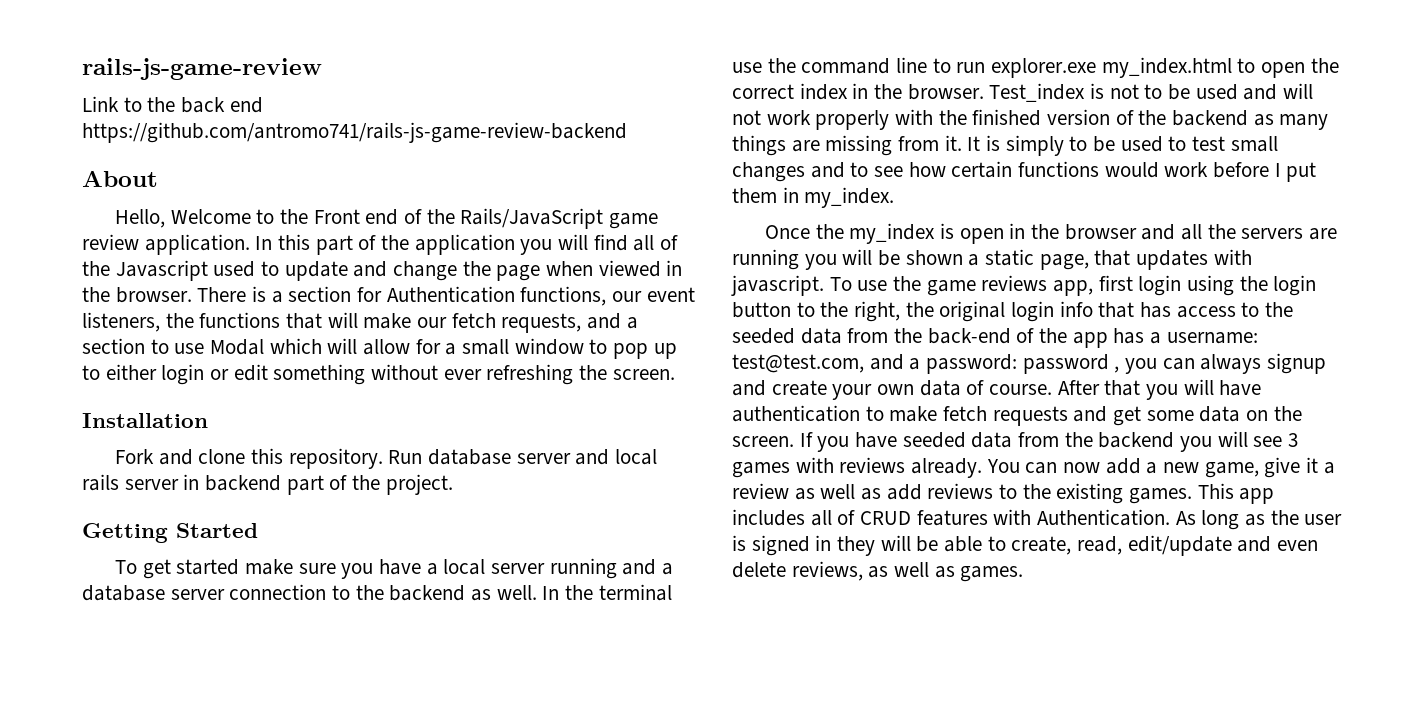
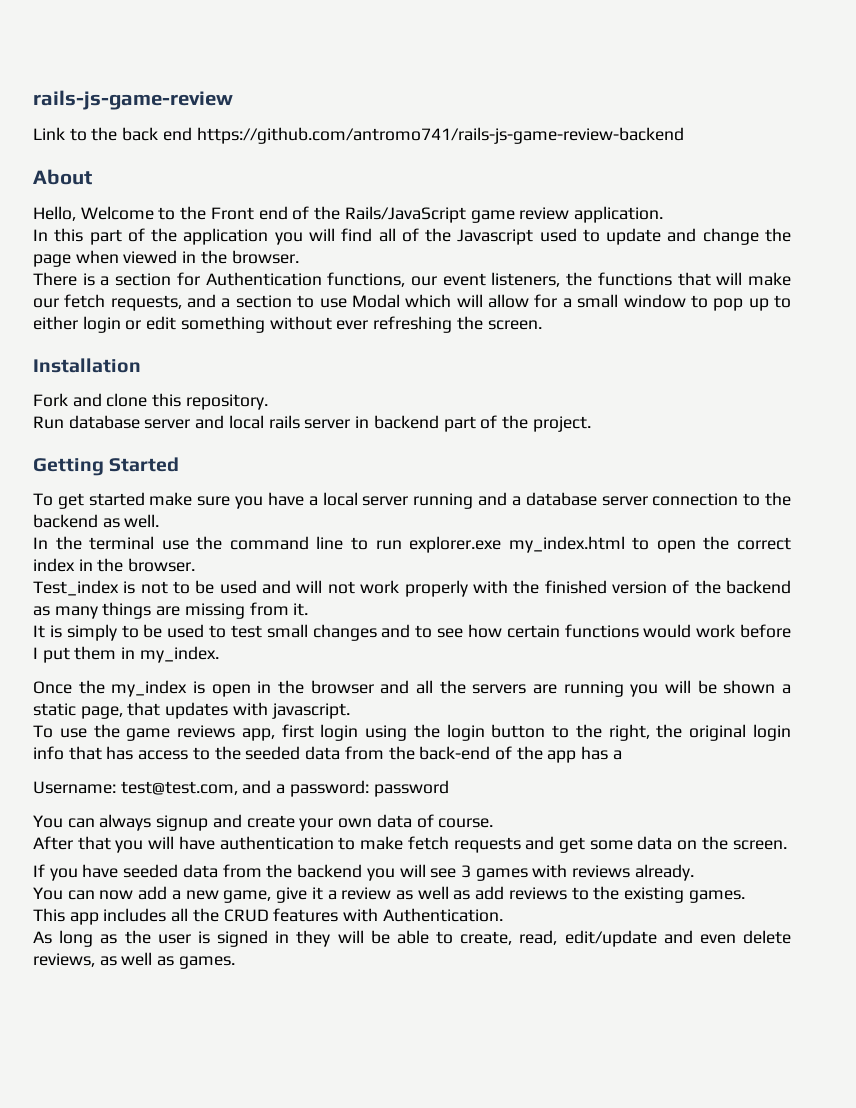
- Hello, Welcome to the Front end of the Rails/JavaScript game review application. In this part of the application you will find all of the Javascript used to update and change the page when viewed in the browser. There is a section for Authentication functions, our event listeners, the functions that will make our fetch requests, and a section to use Modal which will allow for a small window to pop up to either login or edit something without ever refreshing the screen.
+ Hello, Welcome to the Front end of the Rails/JavaScript game review application.
+ In this part of the application you will find all of the Javascript used to update and change the page when viewed in the browser.
+ There is a section for Authentication functions, our event listeners, the functions that will make our fetch requests, and a section to use Modal which will allow for a small window to pop up to either login or edit something without ever refreshing the screen.
- Fork and clone this repository. Run database server and local rails server in backend part of the project.
+ Fork and clone this repository.
+ Run database server and local rails server in backend part of the project.
- To get started make sure you have a local server running and a database server connection to the backend as well. In the terminal use the command line to run explorer.exe my_index.html to open the correct index in the browser. Test_index is not to be used and will not work properly with the finished version of the backend as many things are missing from it. It is simply to be used to test small changes and to see how certain functions would work before I put them in my_index.
+ To get started make sure you have a local server running and a database server connection to the backend as well.
+ In the terminal use the command line to run explorer.exe my_index.html to open the correct index in the browser.
+ Test_index is not to be used and will not work properly with the finished version of the backend as many things are missing from it.
+ It is simply to be used to test small changes and to see how certain functions would work before I put them in my_index.
- Once the my_index is open in the browser and all the servers are running you will be shown a static page, that updates with javascript. To use the game reviews app, first login using the login button to the right, the original login info that has access to the seeded data from the back-end of the app has a username:
+ Once the my_index is open in the browser and all the servers are running you will be shown a static page, that updates with javascript.
+ To use the game reviews app, first login using the login button to the right, the original login info that has access to the seeded data from the back-end of the app has a
+ Username:
- password , you can always signup and create your own data of course. After that you will have authentication to make fetch requests and get some data on the screen. If you have seeded data from the backend you will see 3 games with reviews already. You can now add a new game, give it a review as well as add reviews to the existing games. This app includes all of CRUD features with Authentication. As long as the user is signed in they will be able to create, read, edit/update and even delete reviews, as well as games.
+ password
+ You can always signup and create your own data of course.
+ After that you will have authentication to make fetch requests and get some data on the screen.
+ If you have seeded data from the backend you will see 3 games with reviews already.
+ You can now add a new game, give it a review as well as add reviews to the existing games.
+ This app includes all the CRUD features with Authentication.
+ As long as the user is signed in they will be able to create, read, edit/update and even delete reviews, as well as games.

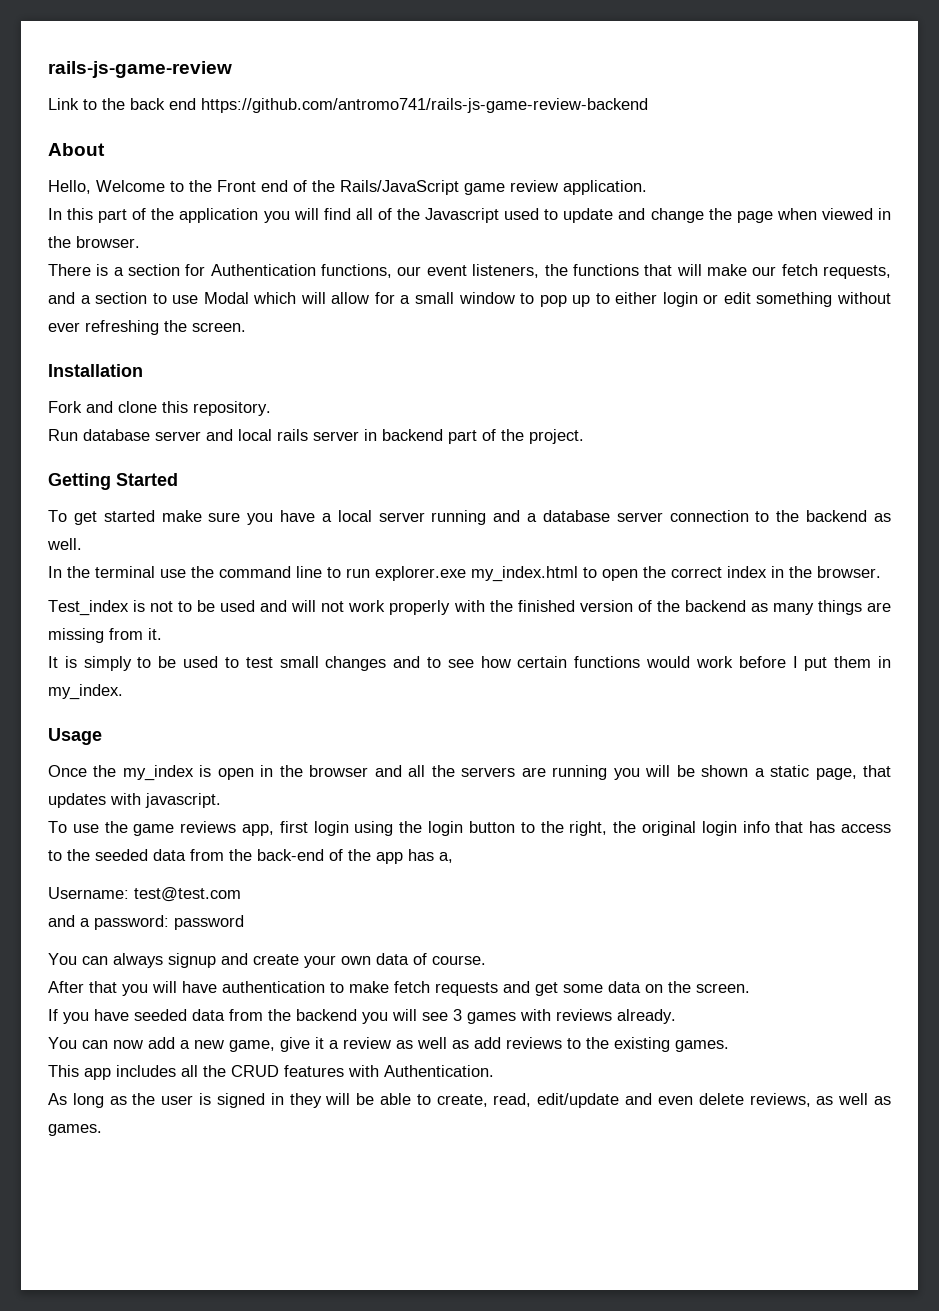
+ Usage
- To use the game reviews app, first login using the login button to the right, the original login info that has access to the seeded data from the back-end of the app has a
+ To use the game reviews app, first login using the login button to the right, the original login info that has access to the seeded data from the back-end of the app has a,
- Username: test@test.com, and a password: password
+ Username: test@test.com
+ and a password: password

